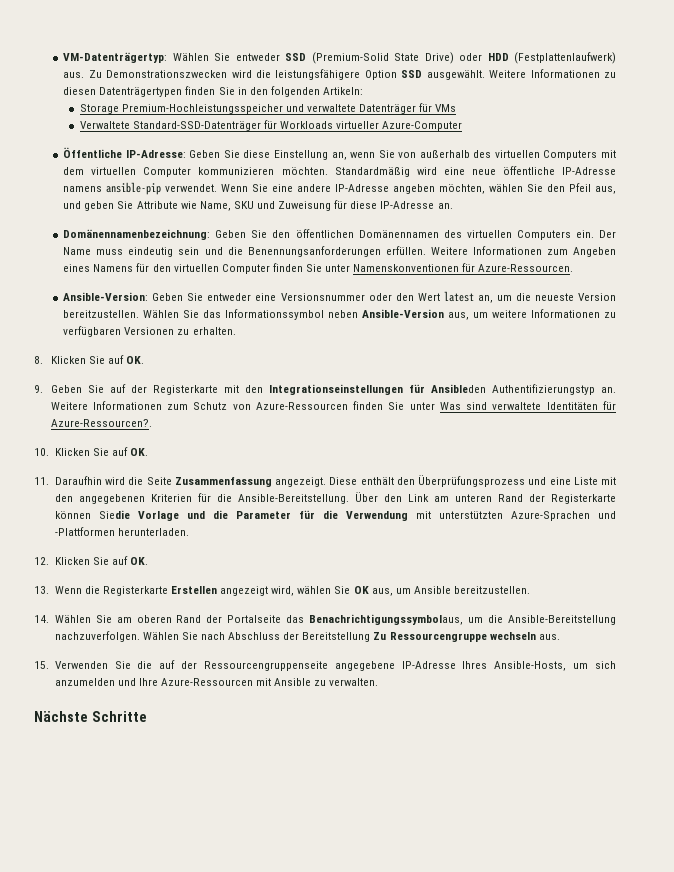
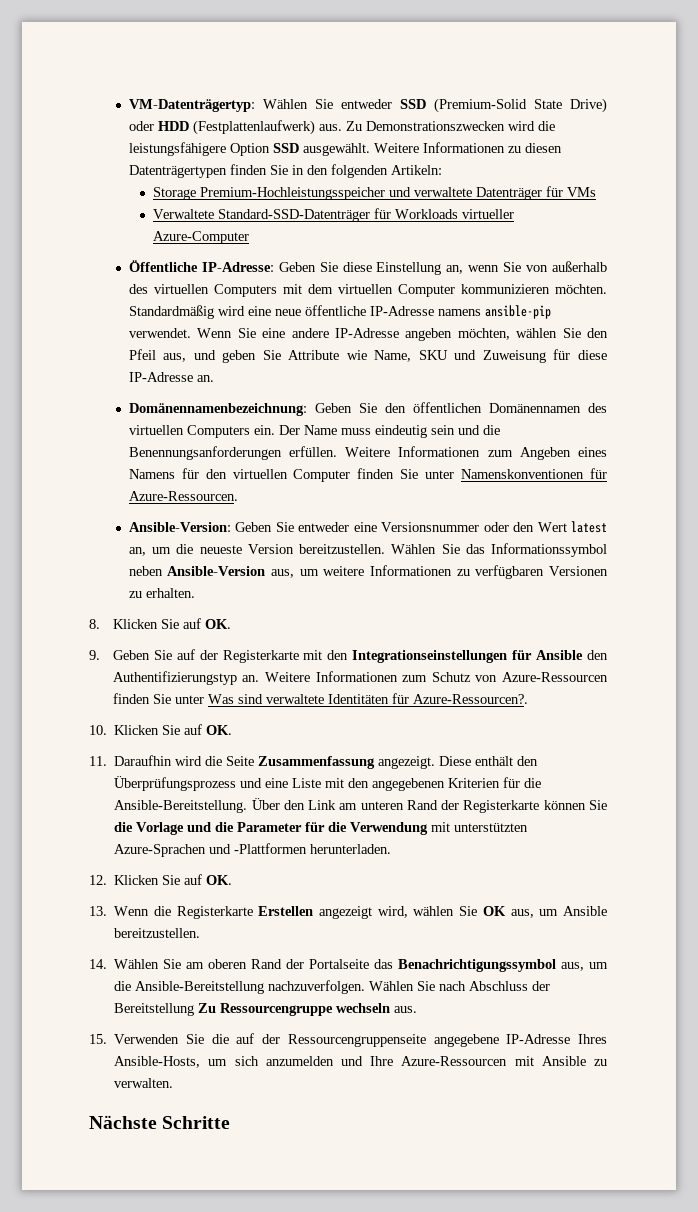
- 9. Geben Sie auf der Registerkarte mit den Integrationseinstellungen für Ansibleden Authentifizierungstyp an.
+ 9. Geben Sie auf der Registerkarte mit den Integrationseinstellungen für Ansible den Authentifizierungstyp an.
- Über den Link am unteren Rand der Registerkarte können Siedie Vorlage und die Parameter für die Verwendung mit unterstützten Azure-Sprachen und -Plattformen herunterladen.
+ Über den Link am unteren Rand der Registerkarte können Sie die Vorlage und die Parameter für die Verwendung mit unterstützten Azure-Sprachen und -Plattformen herunterladen.
- 14. Wählen Sie am oberen Rand der Portalseite das Benachrichtigungssymbolaus, um die Ansible-Bereitstellung nachzuverfolgen.
+ 14. Wählen Sie am oberen Rand der Portalseite das Benachrichtigungssymbol aus, um die Ansible-Bereitstellung nachzuverfolgen.

